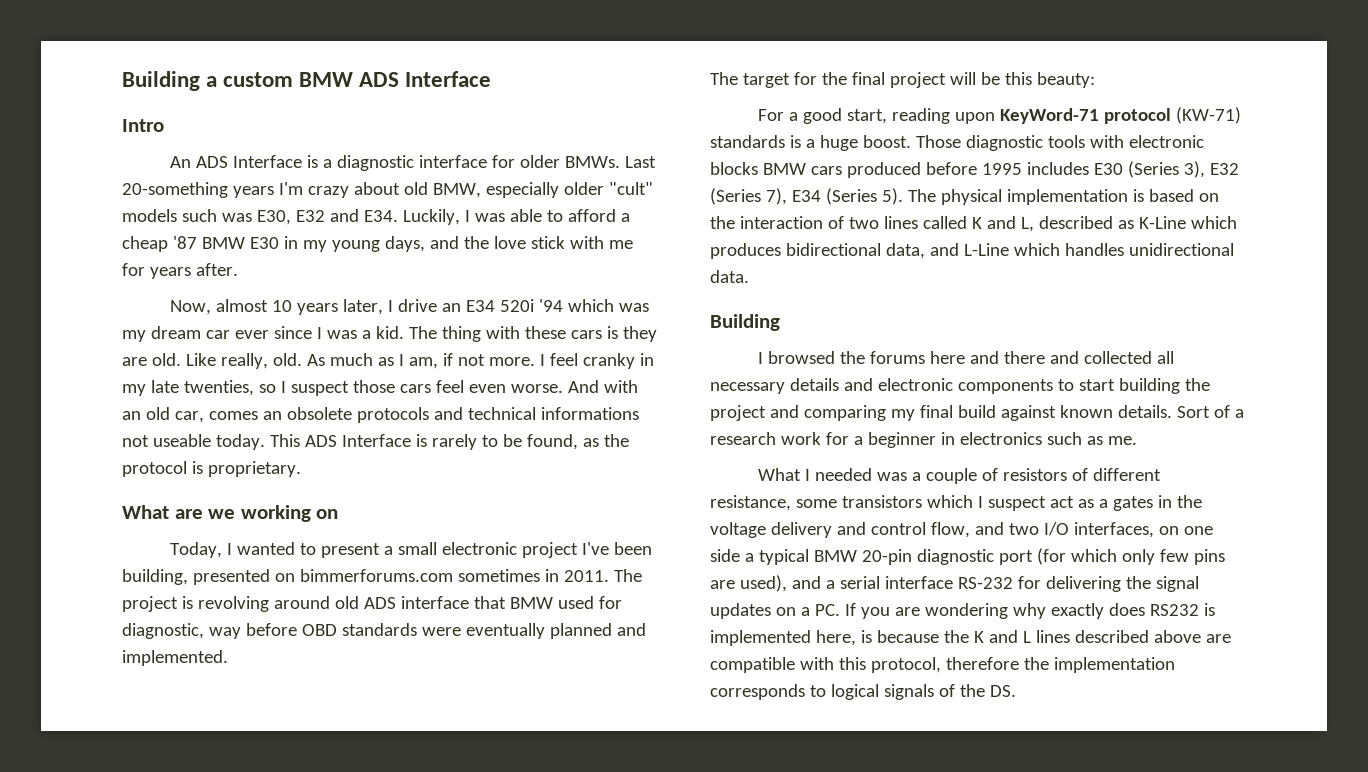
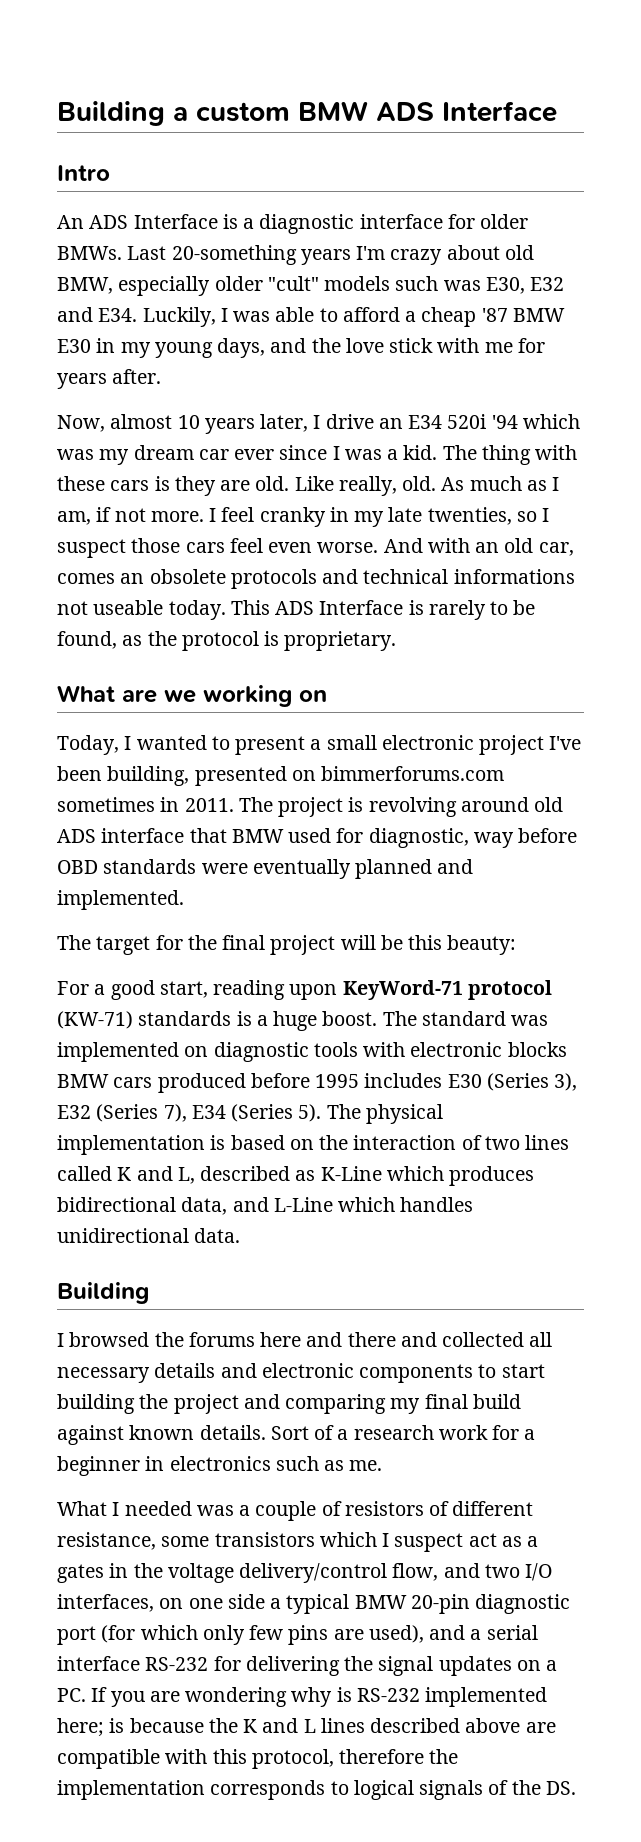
- Those diagnostic tools with electronic blocks BMW cars produced before 1995 includes E30 (Series 3), E32 (Series 7), E34 (Series 5).
+ The standard was implemented on diagnostic tools with electronic blocks BMW cars produced before 1995 includes E30 (Series 3), E32 (Series 7), E34 (Series 5).
- What I needed was a couple of resistors of different resistance, some transistors which I suspect act as a gates in the voltage delivery and control flow, and two I/O interfaces, on one side a typical BMW 20-pin diagnostic port (for which only few pins are used), and a serial interface RS-232 for delivering the signal updates on a PC. If you are wondering why exactly does RS232 is implemented here, is because the K and L lines described above are compatible with this protocol, therefore the implementation corresponds to logical signals of the DS.
+ What I needed was a couple of resistors of different resistance, some transistors which I suspect act as a gates in the voltage delivery/control flow, and two I/O interfaces, on one side a typical BMW 20-pin diagnostic port (for which only few pins are used), and a serial interface RS-232 for delivering the signal updates on a PC. If you are wondering why is RS-232 implemented here; is because the K and L lines described above are compatible with this protocol, therefore the implementation corresponds to logical signals of the DS.

